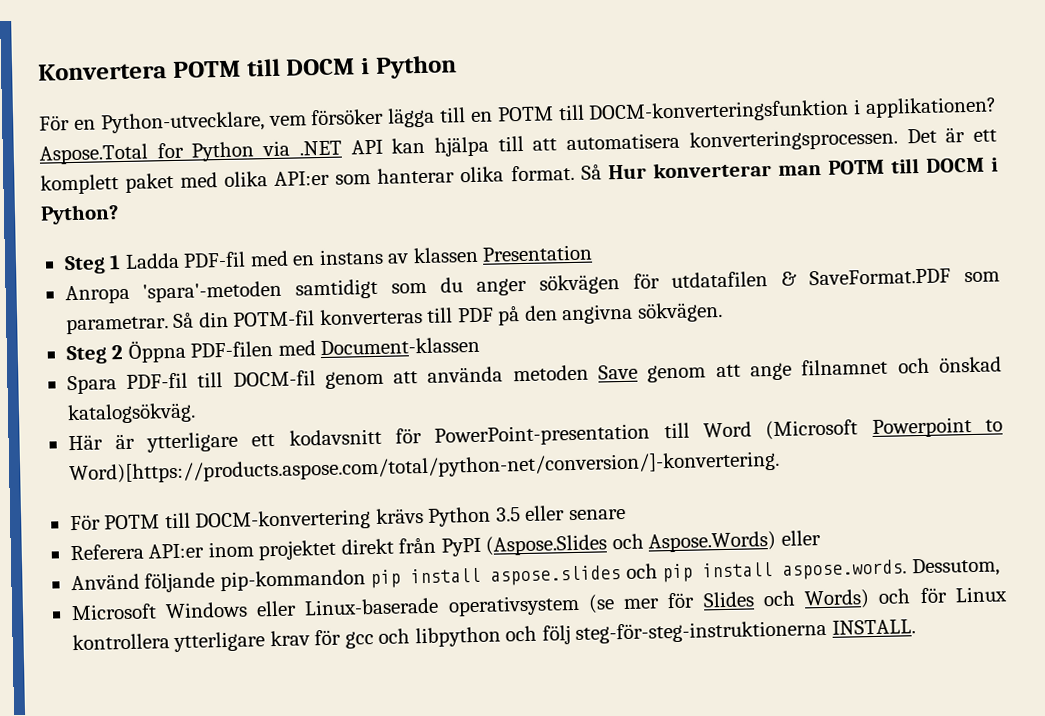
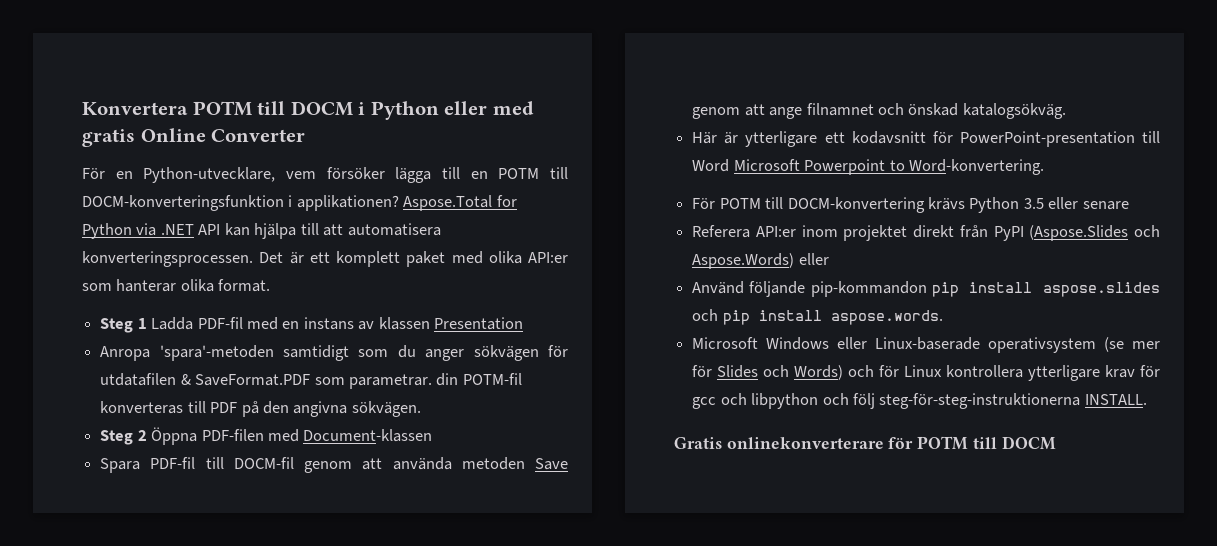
- Konvertera POTM till DOCM i Python
+ Konvertera POTM till DOCM i Python eller med gratis Online Converter
- Så Hur konverterar man POTM till DOCM i Python?
- Anropa 'spara'-metoden samtidigt som du anger sökvägen för utdatafilen & SaveFormat.PDF som parametrar. Så din POTM-fil konverteras till PDF på den angivna sökvägen.
+ Anropa 'spara'-metoden samtidigt som du anger sökvägen för utdatafilen & SaveFormat.PDF som parametrar. din POTM-fil konverteras till PDF på den angivna sökvägen.
- Här är ytterligare ett kodavsnitt för PowerPoint-presentation till Word (Microsoft Powerpoint to Word)[https://products.aspose.com/total/python-net/conversion/]-konvertering.
+ Här är ytterligare ett kodavsnitt för PowerPoint-presentation till Word Microsoft Powerpoint to Word-konvertering.
- Använd följande pip-kommandon pip install aspose.slides och pip install aspose.words. Dessutom,
+ Använd följande pip-kommandon pip install aspose.slides och pip install aspose.words.
+ Gratis onlinekonverterare för POTM till DOCM

